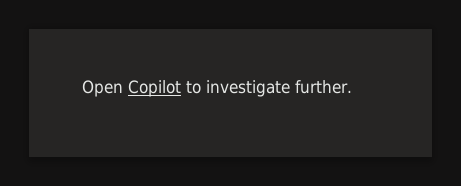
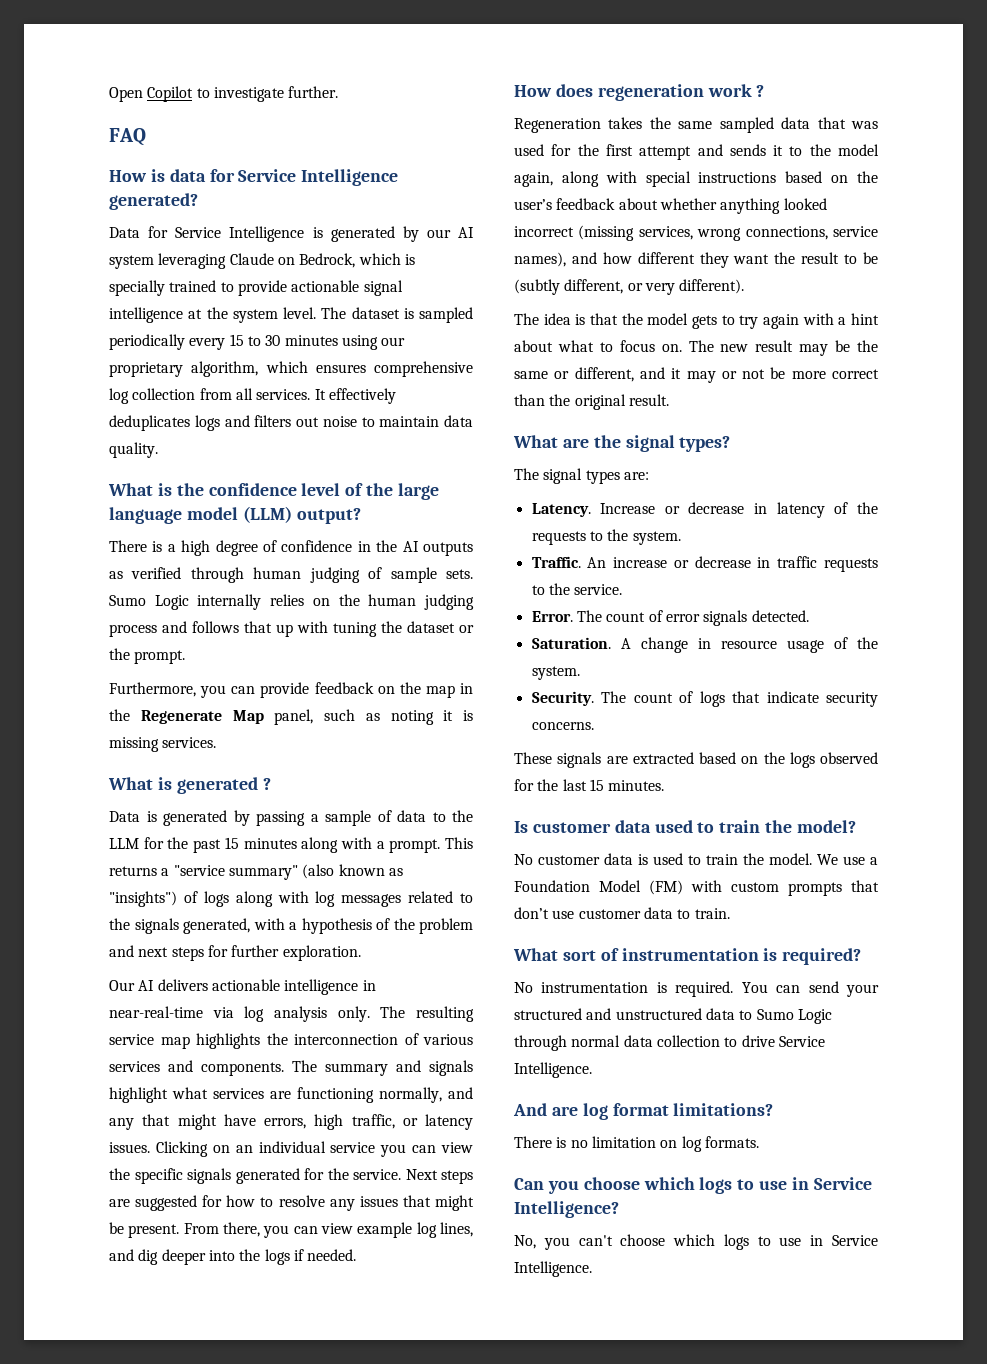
+ FAQ
+ How is data for Service Intelligence generated?
+ Data for Service Intelligence is generated by our AI system leveraging Claude on Bedrock, which is specially trained to provide actionable signal intelligence at the system level. The dataset is sampled periodically every 15 to 30 minutes using our proprietary algorithm, which ensures comprehensive log collection from all services. It effectively deduplicates logs and filters out noise to maintain data quality.
+ What is the confidence level of the large language model (LLM) output?
+ There is a high degree of confidence in the AI outputs as verified through human judging of sample sets. Sumo Logic internally relies on the human judging process and follows that up with tuning the dataset or the prompt.
+ Furthermore, you can provide feedback on the map in the Regenerate Map panel, such as noting it is missing services.
+ What is generated ?
+ Data is generated by passing a sample of data to the LLM for the past 15 minutes along with a prompt. This returns a "service summary" (also known as "insights") of logs along with log messages related to the signals generated, with a hypothesis of the problem and next steps for further exploration.
+ Our AI delivers actionable intelligence in near-real-time via log analysis only. The resulting service map highlights the interconnection of various services and components. The summary and signals highlight what services are functioning normally, and any that might have errors, high traffic, or latency issues. Clicking on an individual service you can view the specific signals generated for the service. Next steps are suggested for how to resolve any issues that might be present. From there, you can view example log lines, and dig deeper into the logs if needed.
+ How does regeneration work ?
+ Regeneration takes the same sampled data that was used for the first attempt and sends it to the model again, along with special instructions based on the user’s feedback about whether anything looked incorrect (missing services, wrong connections, service names), and how different they want the result to be (subtly different, or very different).
+ The idea is that the model gets to try again with a hint about what to focus on. The new result may be the same or different, and it may or not be more correct than the original result.
+ What are the signal types?
+ The signal types are:
+ Latency. Increase or decrease in latency of the requests to the system.
+ Traffic. An increase or decrease in traffic requests to the service.
+ Error. The count of error signals detected.
+ Saturation. A change in resource usage of the system.
+ Security. The count of logs that indicate security concerns.
+ These signals are extracted based on the logs observed for the last 15 minutes.
+ Is customer data used to train the model?
+ No customer data is used to train the model. We use a Foundation Model (FM) with custom prompts that don’t use customer data to train.
+ What sort of instrumentation is required?
+ No instrumentation is required. You can send your structured and unstructured data to Sumo Logic through normal data collection to drive Service Intelligence.
+ And are log format limitations?
+ There is no limitation on log formats.
+ Can you choose which logs to use in Service Intelligence?
+ No, you can't choose which logs to use in Service Intelligence.

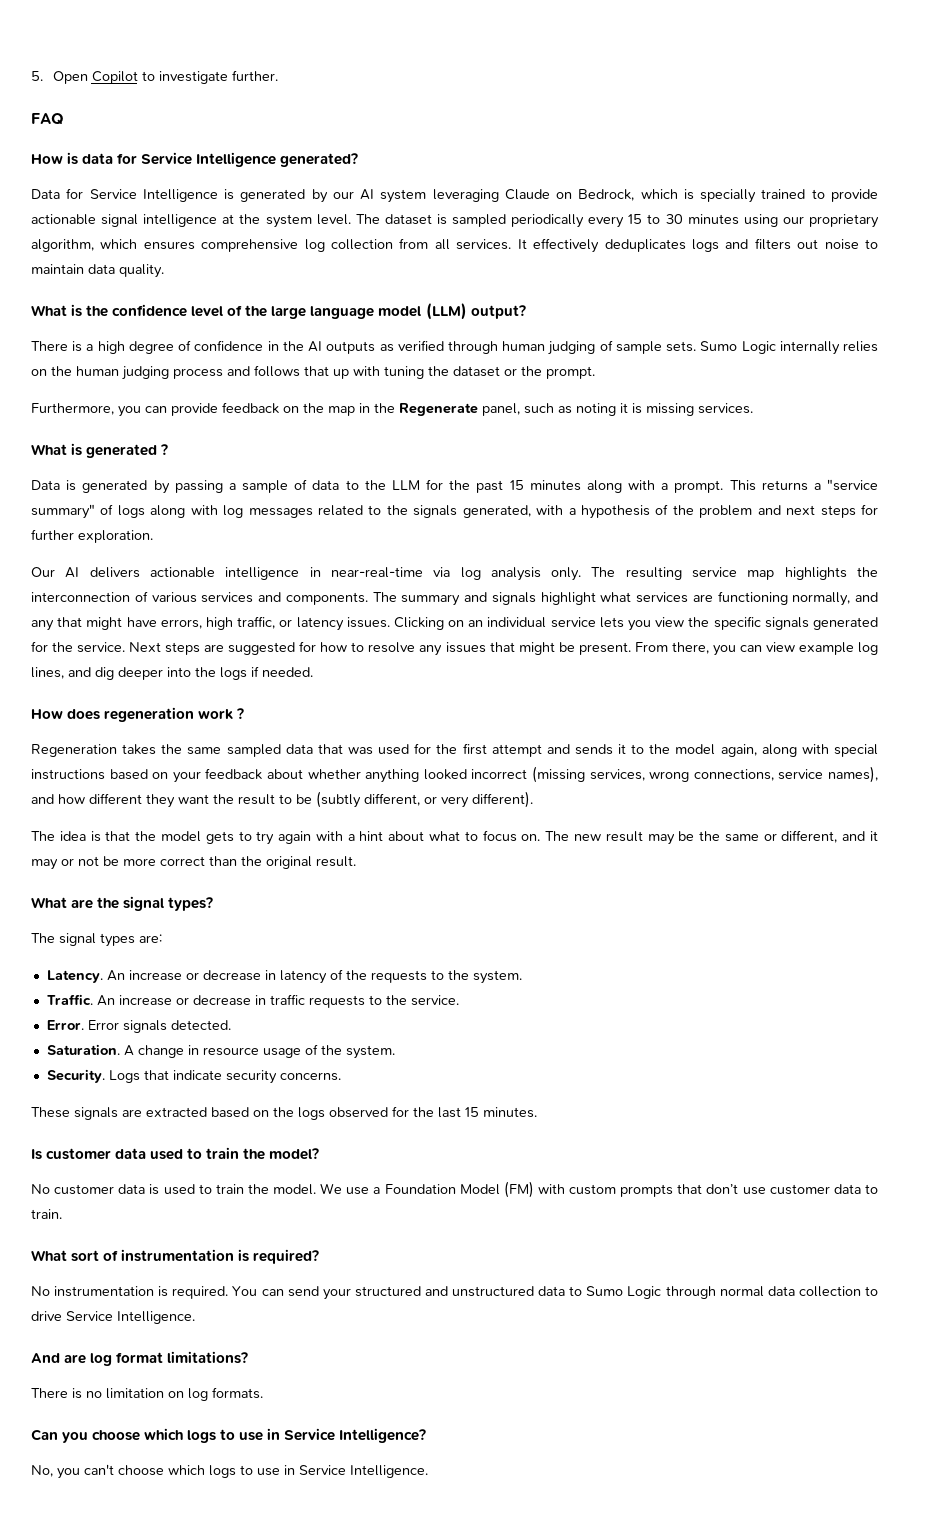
- Open Copilot to investigate further.
+ 5. Open Copilot to investigate further.
- Furthermore, you can provide feedback on the map in the Regenerate Map panel, such as noting it is missing services.
+ Furthermore, you can provide feedback on the map in the Regenerate panel, such as noting it is missing services.
- This returns a "service summary" (also known as "insights") of logs along with log messages related to the signals generated, with a hypothesis of the problem and next steps for further exploration.
+ This returns a "service summary" of logs along with log messages related to the signals generated, with a hypothesis of the problem and next steps for further exploration.
- Clicking on an individual service you can view the specific signals generated for the service.
+ Clicking on an individual service lets you view the specific signals generated for the service.
- Regeneration takes the same sampled data that was used for the first attempt and sends it to the model again, along with special instructions based on the user’s feedback about whether anything looked incorrect (missing services, wrong connections, service names), and how different they want the result to be (subtly different, or very different).
+ Regeneration takes the same sampled data that was used for the first attempt and sends it to the model again, along with special instructions based on your feedback about whether anything looked incorrect (missing services, wrong connections, service names), and how different they want the result to be (subtly different, or very different).
- Increase or decrease in latency of the requests to the system.
+ An increase or decrease in latency of the requests to the system.
- The count of error signals detected.
+ Error signals detected.
- The count of logs that indicate security concerns.
+ Logs that indicate security concerns.

